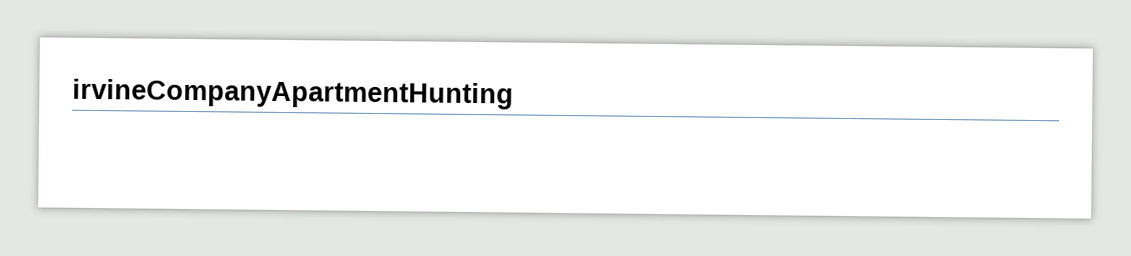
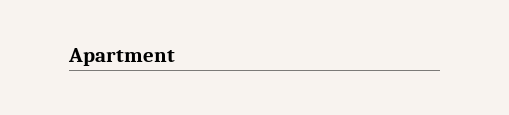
- irvineCompanyApartmentHunting
+ Apartment

